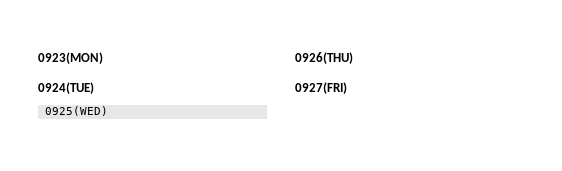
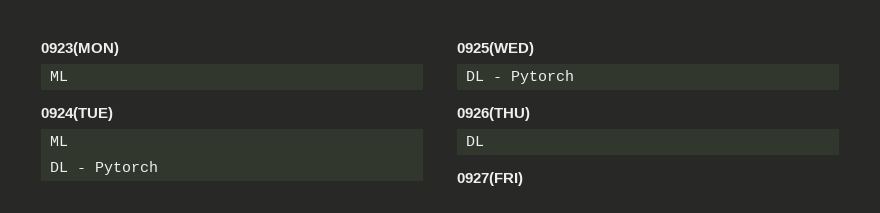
  0923(MON)
+ ML
  0924(TUE)
+ ML
+ DL - Pytorch
  0925(WED)
+ DL - Pytorch
  0926(THU)
+ DL

